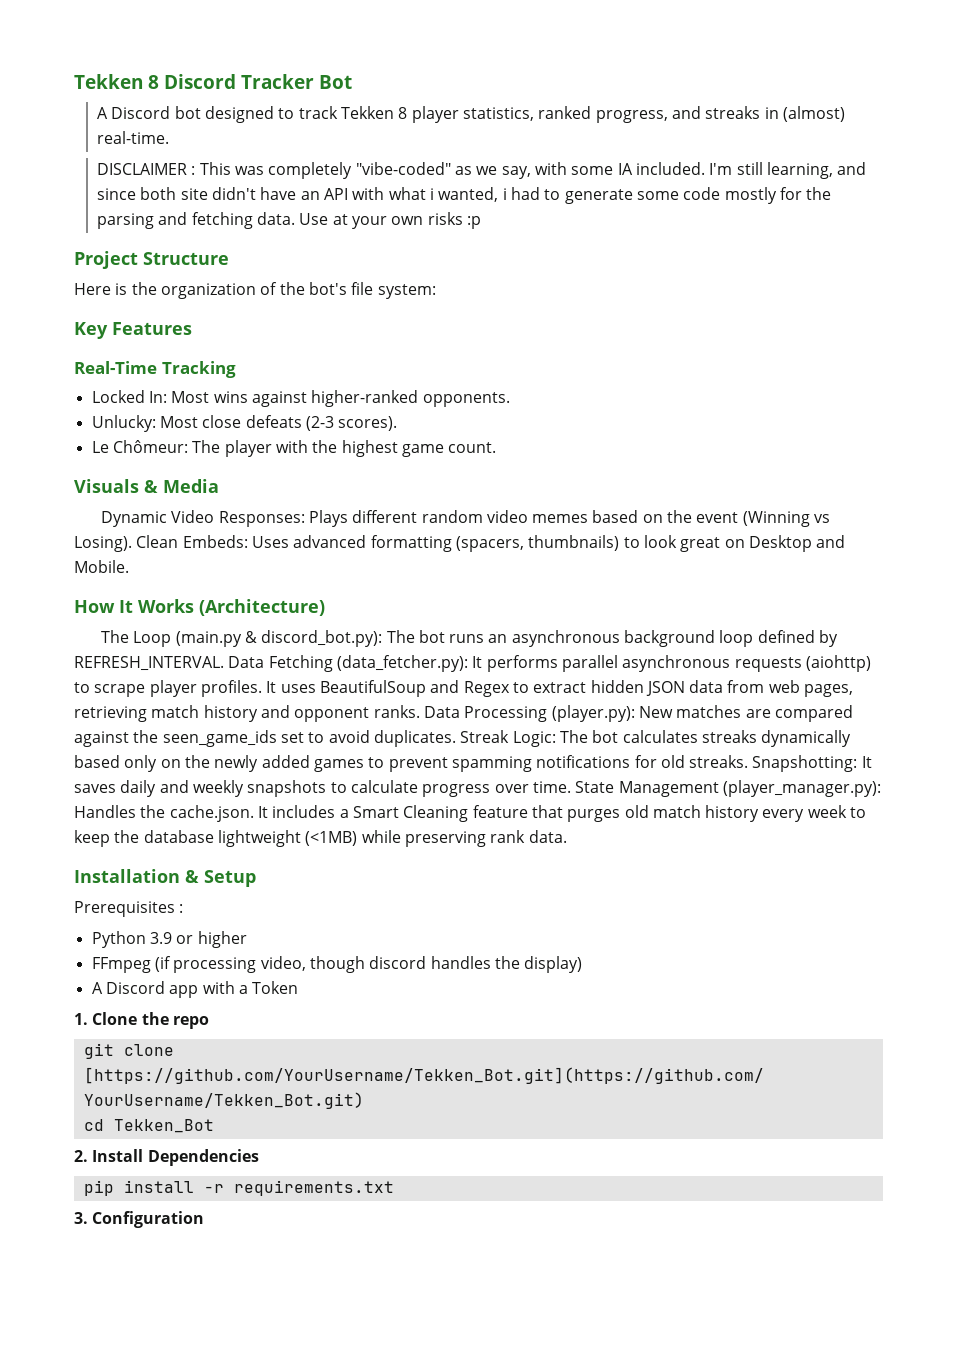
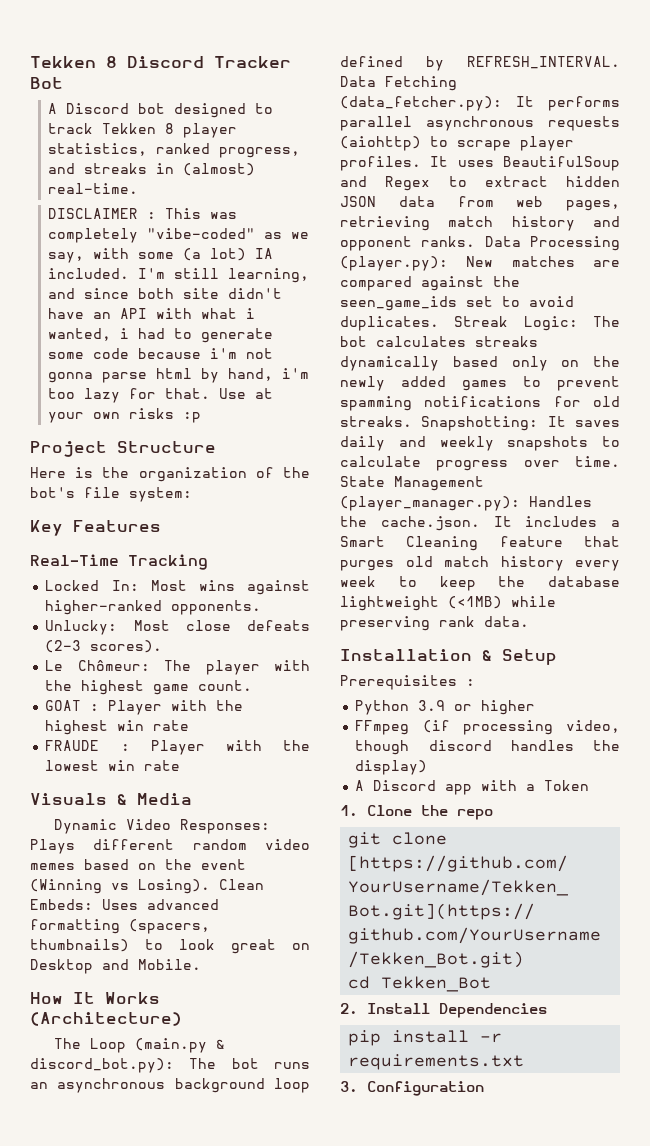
- DISCLAIMER : This was completely "vibe-coded" as we say, with some IA included.
+ DISCLAIMER : This was completely "vibe-coded" as we say, with some (a lot) IA included.
- I'm still learning, and since both site didn't have an API with what i wanted, i had to generate some code mostly for the parsing and fetching data.
+ I'm still learning, and since both site didn't have an API with what i wanted, i had to generate some code because i'm not gonna parse html by hand, i'm too lazy for that.
+ GOAT : Player with the highest win rate
+ FRAUDE : Player with the lowest win rate

